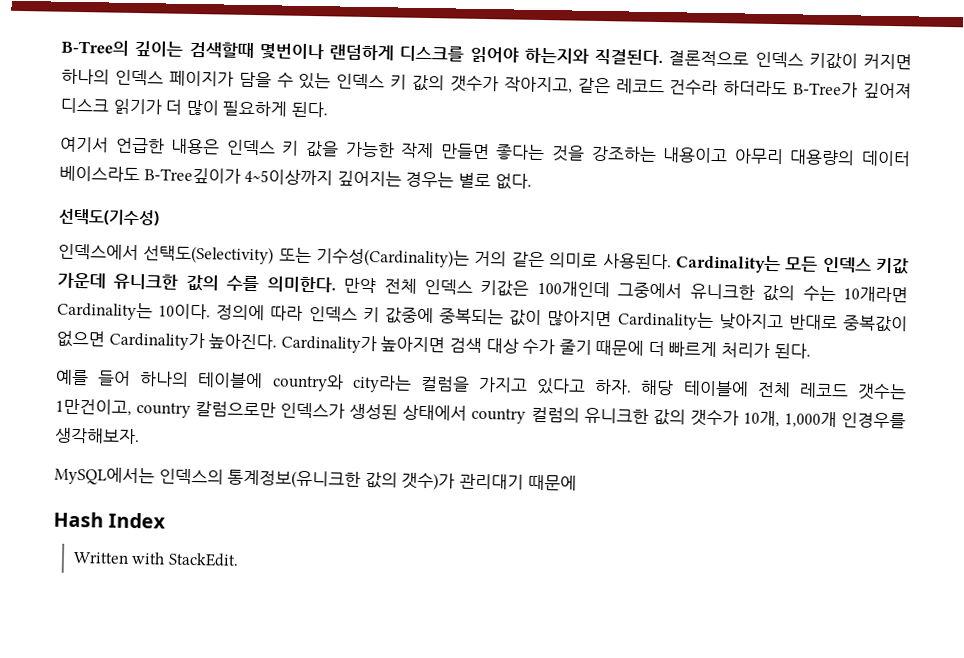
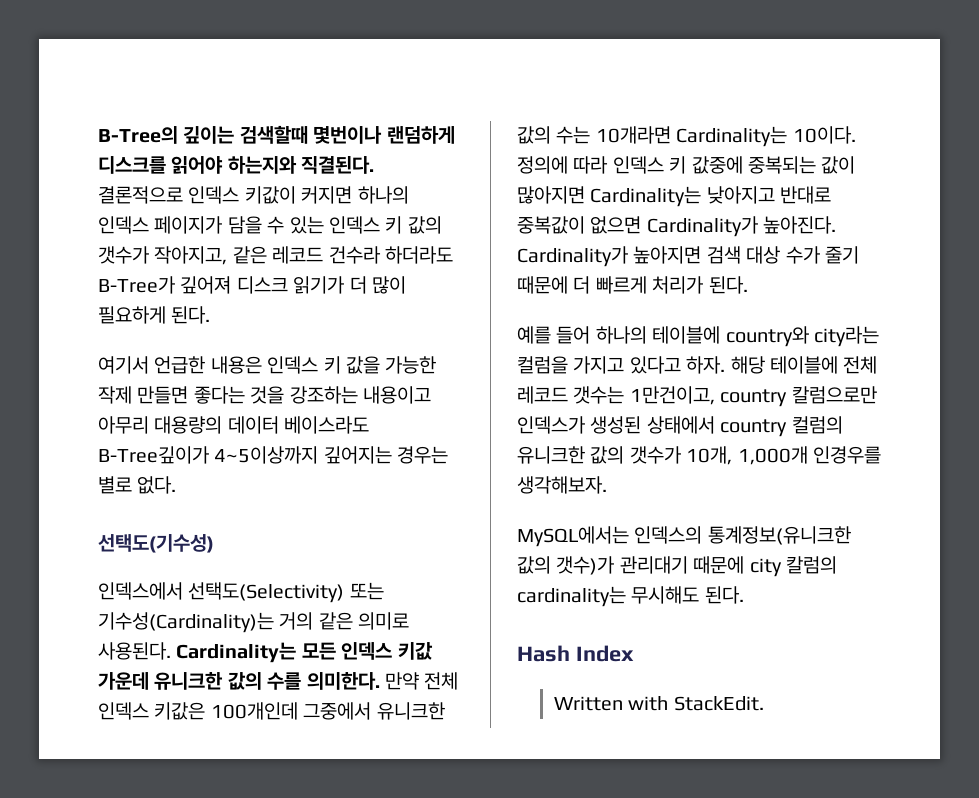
- MySQL에서는 인덱스의 통계정보(유니크한 값의 갯수)가 관리대기 때문에
+ MySQL에서는 인덱스의 통계정보(유니크한 값의 갯수)가 관리대기 때문에 city 칼럼의 cardinality는 무시해도 된다.

